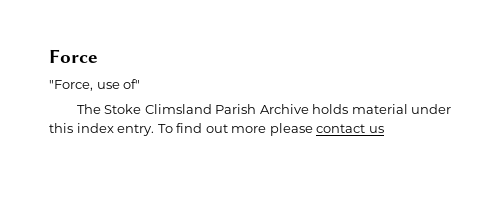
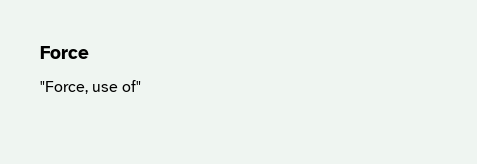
- The Stoke Climsland Parish Archive holds material under this index entry. To find out more please contact us

